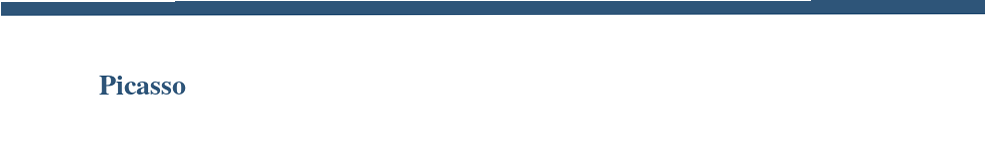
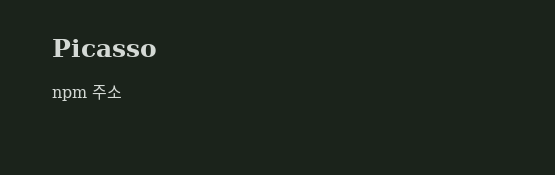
+ npm 주소

